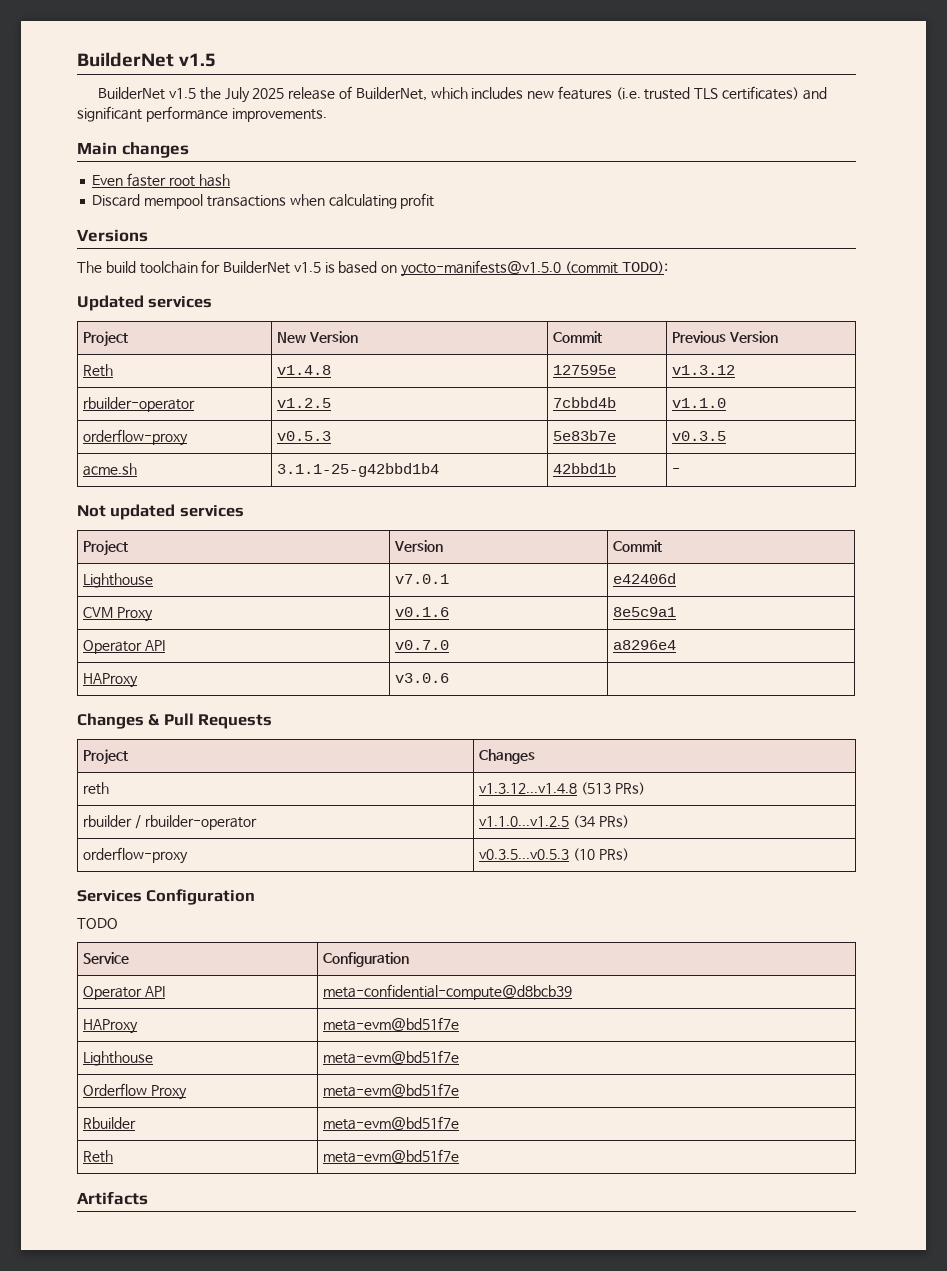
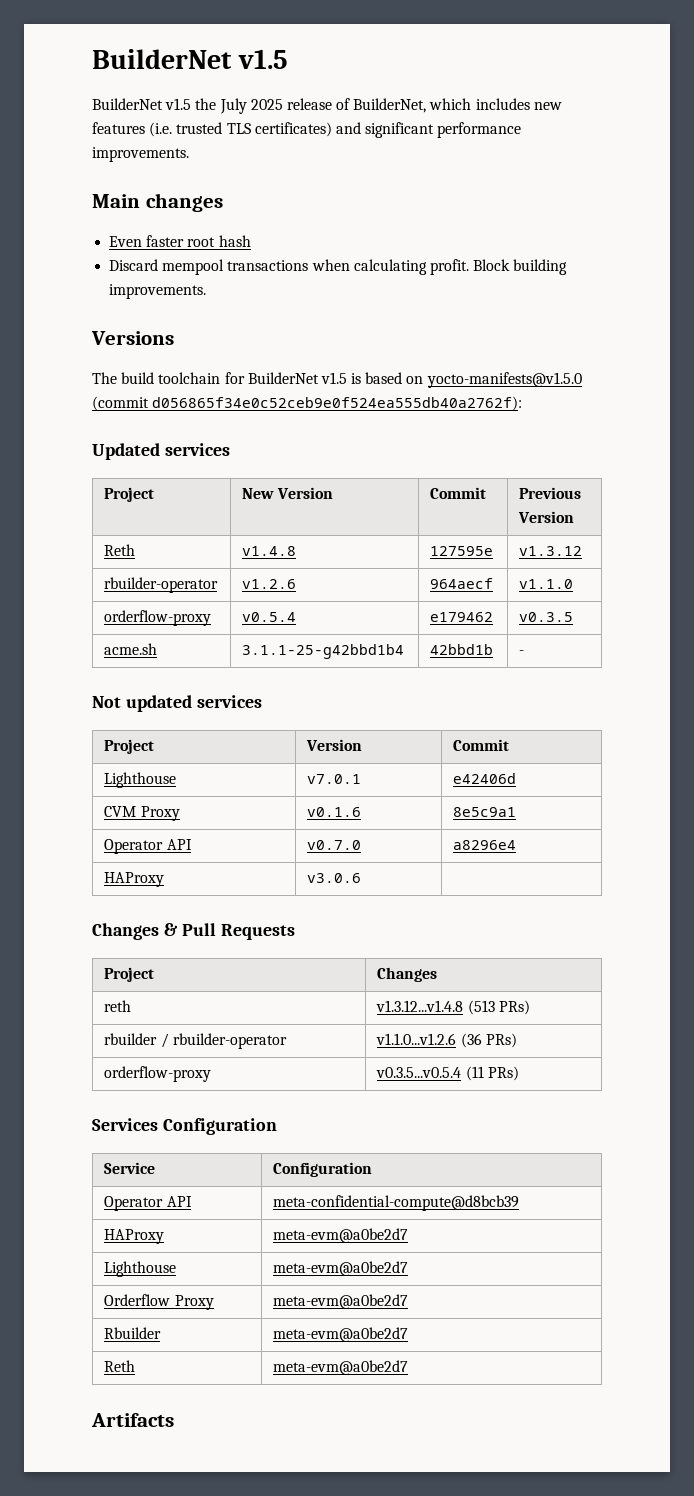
- Discard mempool transactions when calculating profit
+ Discard mempool transactions when calculating profit. Block building improvements.
- The build toolchain for BuilderNet v1.5 is based on yocto-manifests@v1.5.0 (commit TODO):
+ The build toolchain for BuilderNet v1.5 is based on yocto-manifests@v1.5.0 (commit d056865f34e0c52ceb9e0f524ea555db40a2762f):
- rbuilder-operator | v1.2.5 | 7cbbd4b | v1.1.0
+ rbuilder-operator | v1.2.6 | 964aecf | v1.1.0
- orderflow-proxy | v0.5.3 | 5e83b7e | v0.3.5
+ orderflow-proxy | v0.5.4 | e179462 | v0.3.5
- rbuilder / rbuilder-operator | v1.1.0...v1.2.5 (34 PRs)
+ rbuilder / rbuilder-operator | v1.1.0...v1.2.6 (36 PRs)
- orderflow-proxy | v0.3.5...v0.5.3 (10 PRs)
+ orderflow-proxy | v0.3.5...v0.5.4 (11 PRs)
- TODO
- HAProxy | meta-evm@bd51f7e
- Lighthouse | meta-evm@bd51f7e
+ HAProxy | meta-evm@a0be2d7
+ Lighthouse | meta-evm@a0be2d7
- Orderflow Proxy | meta-evm@bd51f7e
+ Orderflow Proxy | meta-evm@a0be2d7
- Rbuilder | meta-evm@bd51f7e
- Reth | meta-evm@bd51f7e
+ Rbuilder | meta-evm@a0be2d7
+ Reth | meta-evm@a0be2d7

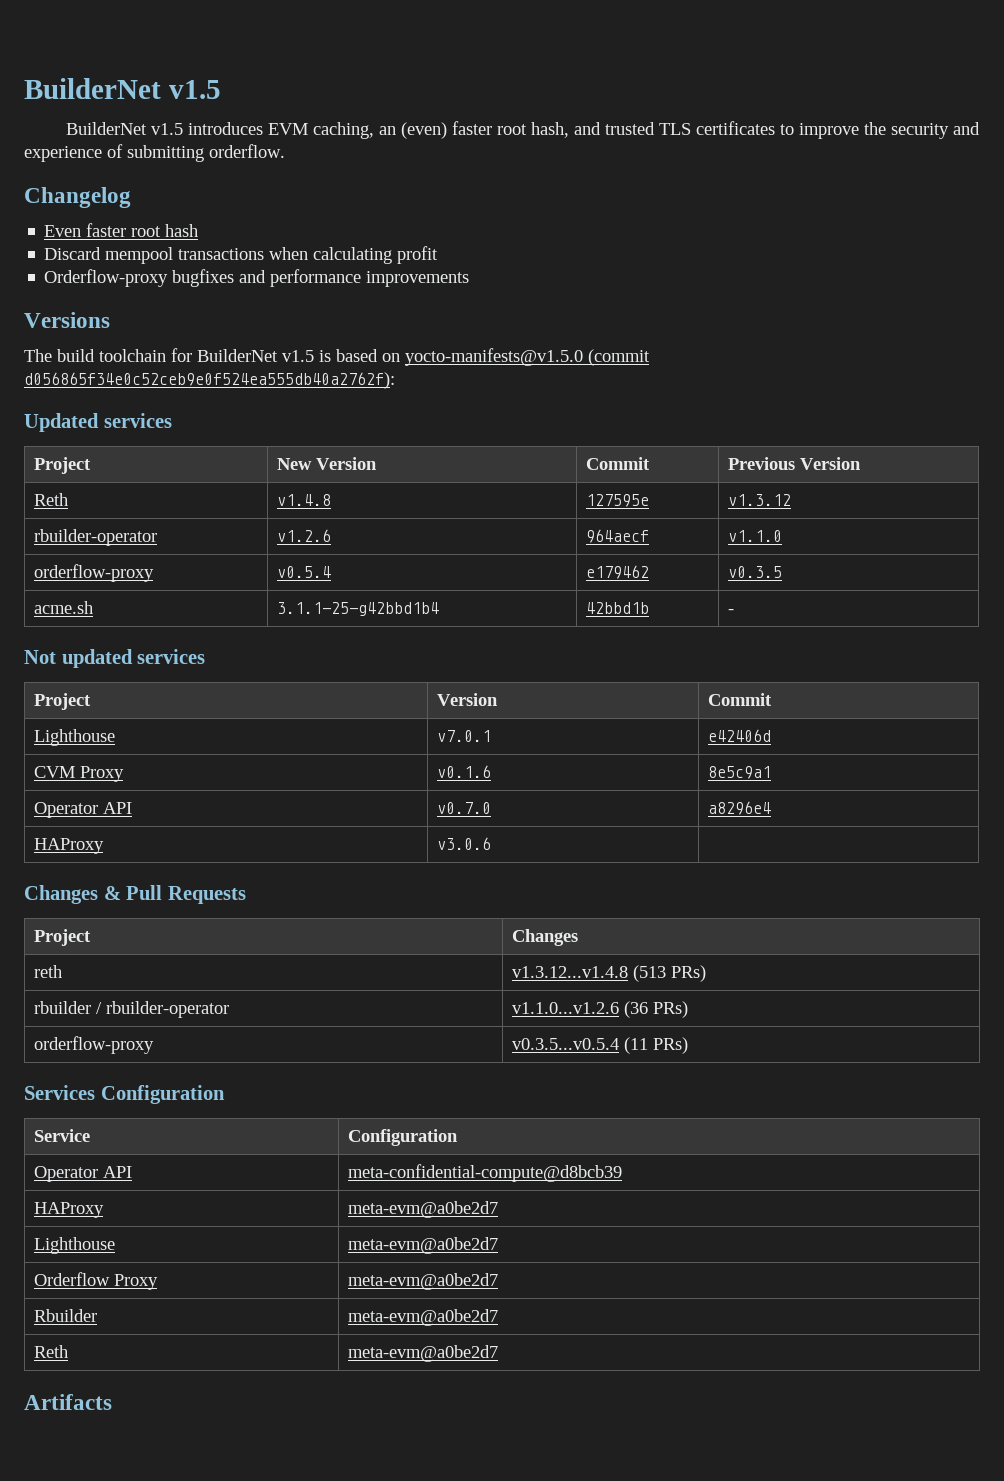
- BuilderNet v1.5 the July 2025 release of BuilderNet, which includes new features (i.e. trusted TLS certificates) and significant performance improvements.
- Main changes
+ BuilderNet v1.5 introduces EVM caching, an (even) faster root hash, and trusted TLS certificates to improve the security and experience of submitting orderflow.
+ Changelog
- Discard mempool transactions when calculating profit. Block building improvements.
+ Discard mempool transactions when calculating profit
+ Orderflow-proxy bugfixes and performance improvements

